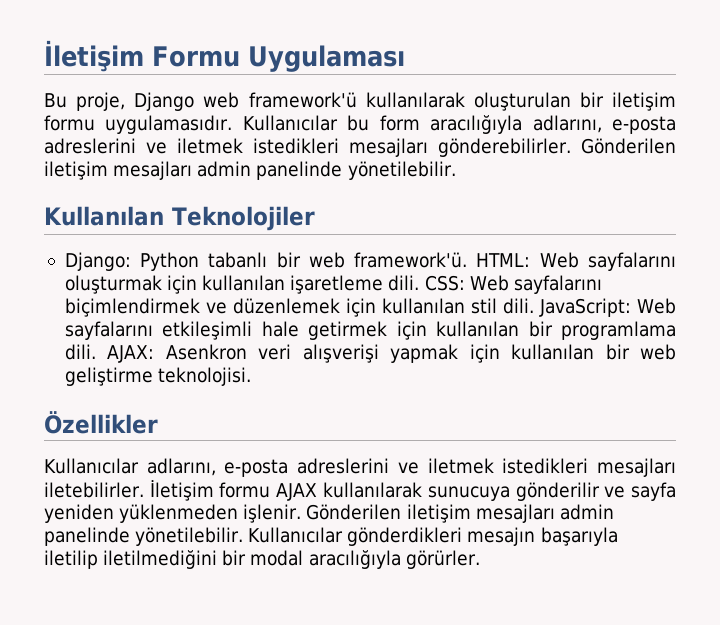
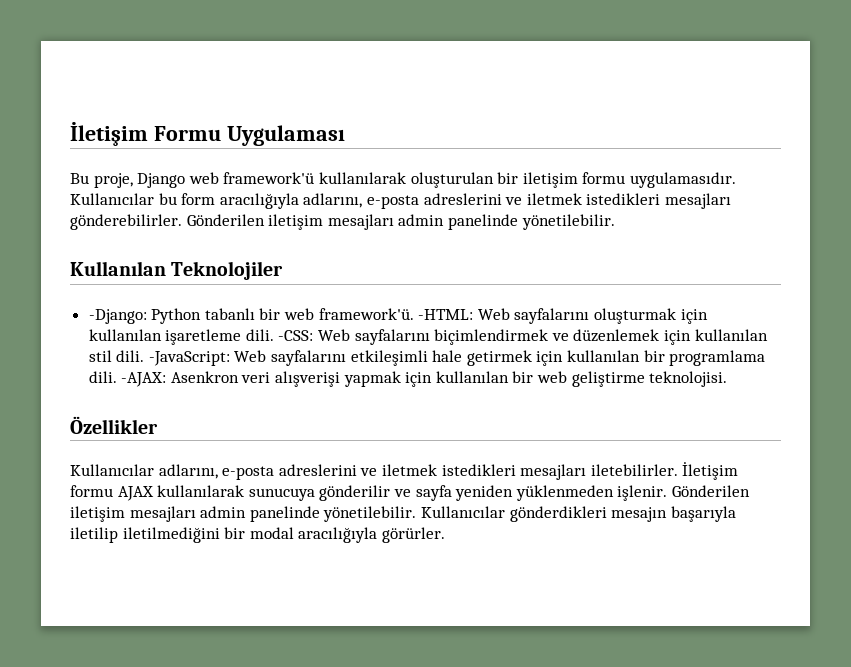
- Django: Python tabanlı bir web framework'ü.
+ -Django: Python tabanlı bir web framework'ü.
- HTML: Web sayfalarını oluşturmak için kullanılan işaretleme dili.
+ -HTML: Web sayfalarını oluşturmak için kullanılan işaretleme dili.
- CSS: Web sayfalarını biçimlendirmek ve düzenlemek için kullanılan stil dili.
+ -CSS: Web sayfalarını biçimlendirmek ve düzenlemek için kullanılan stil dili.
- JavaScript: Web sayfalarını etkileşimli hale getirmek için kullanılan bir programlama dili.
+ -JavaScript: Web sayfalarını etkileşimli hale getirmek için kullanılan bir programlama dili.
- AJAX: Asenkron veri alışverişi yapmak için kullanılan bir web geliştirme teknolojisi.
+ -AJAX: Asenkron veri alışverişi yapmak için kullanılan bir web geliştirme teknolojisi.

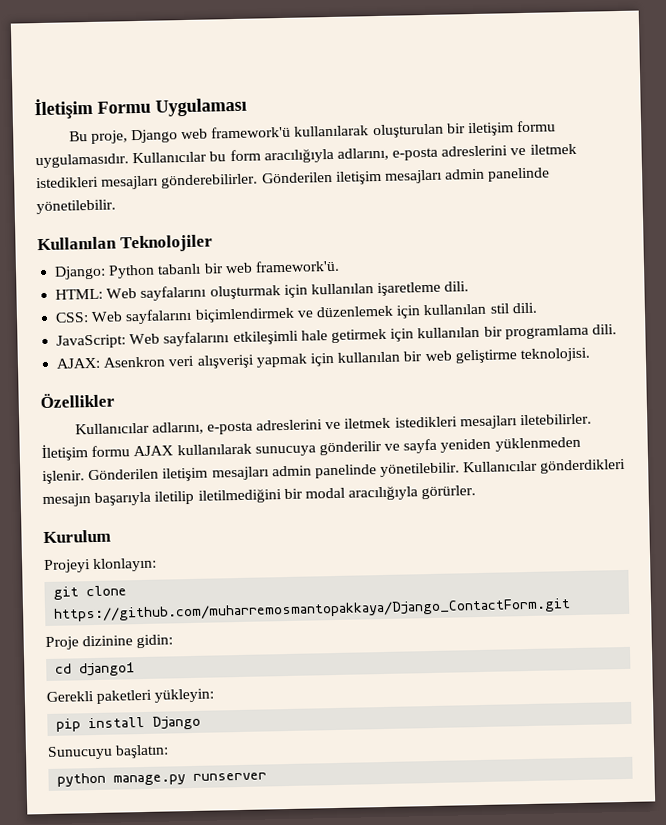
- -Django: Python tabanlı bir web framework'ü. -HTML: Web sayfalarını oluşturmak için kullanılan işaretleme dili. -CSS: Web sayfalarını biçimlendirmek ve düzenlemek için kullanılan stil dili. -JavaScript: Web sayfalarını etkileşimli hale getirmek için kullanılan bir programlama dili. -AJAX: Asenkron veri alışverişi yapmak için kullanılan bir web geliştirme teknolojisi.
+ Django: Python tabanlı bir web framework'ü.
+ HTML: Web sayfalarını oluşturmak için kullanılan işaretleme dili.
+ CSS: Web sayfalarını biçimlendirmek ve düzenlemek için kullanılan stil dili.
+ JavaScript: Web sayfalarını etkileşimli hale getirmek için kullanılan bir programlama dili.
+ AJAX: Asenkron veri alışverişi yapmak için kullanılan bir web geliştirme teknolojisi.
+ Kurulum
+ Projeyi klonlayın:
+ git clone https://github.com/muharremosmantopakkaya/Django_ContactForm.git
+ Proje dizinine gidin:
+ cd django1
+ Gerekli paketleri yükleyin:
+ pip install Django
+ Sunucuyu başlatın:
+ python manage.py runserver

